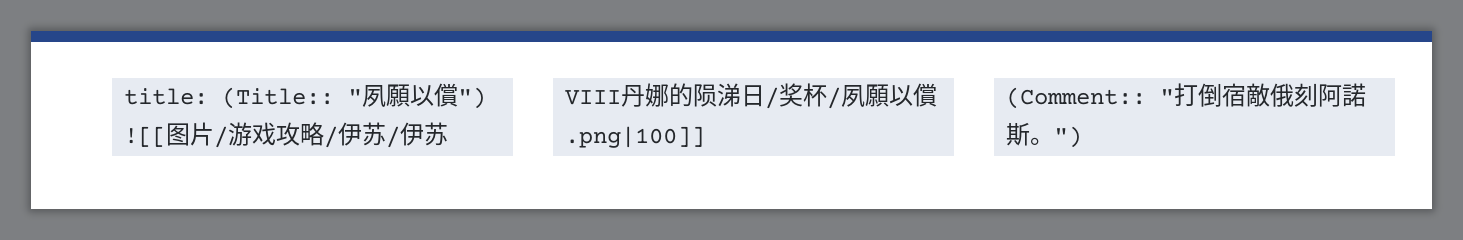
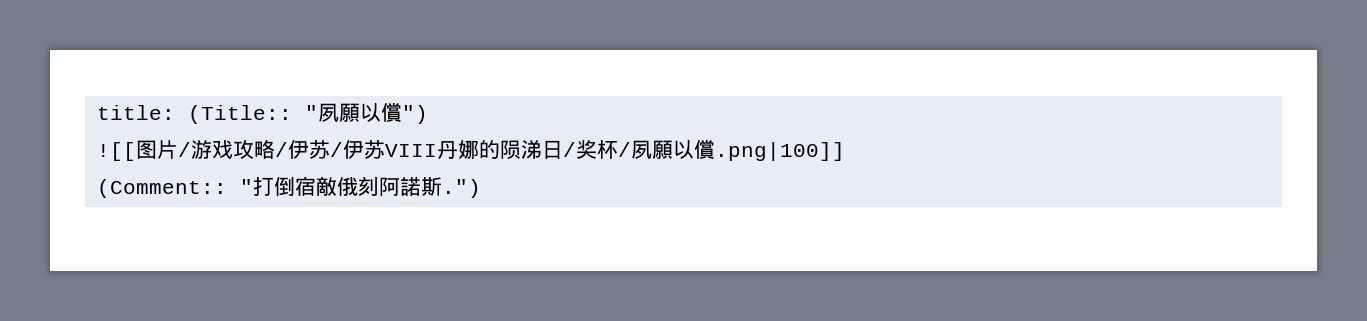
- (Comment:: "打倒宿敵俄刻阿諾斯。")
+ (Comment:: "打倒宿敵俄刻阿諾斯.")

